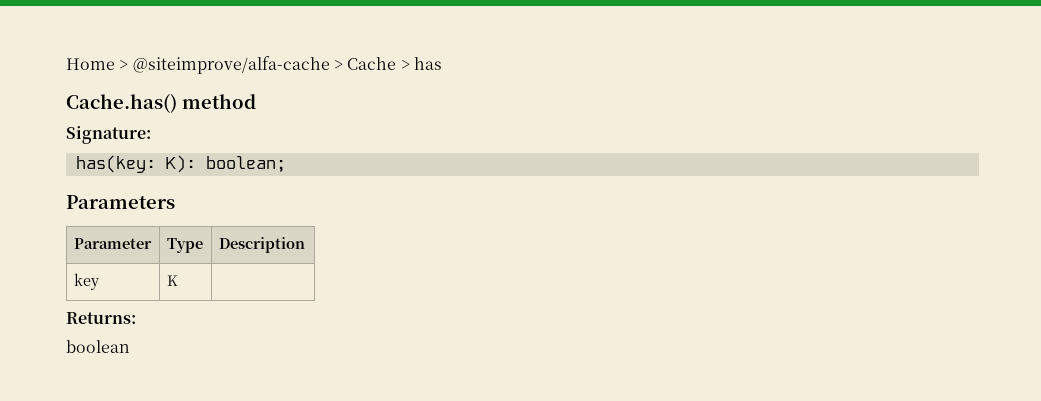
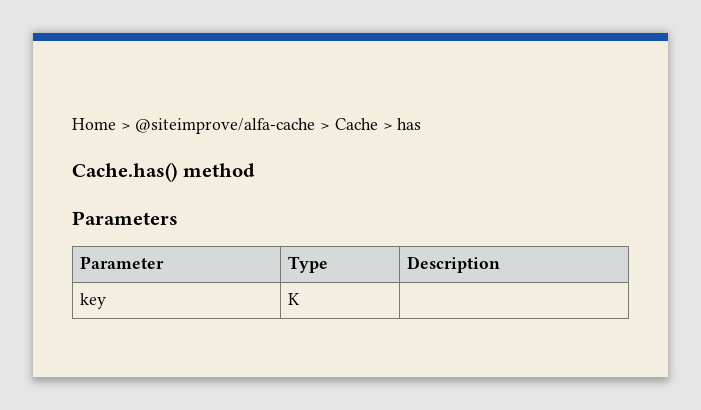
- Signature:
- has(key: K): boolean;
- Returns:
- boolean

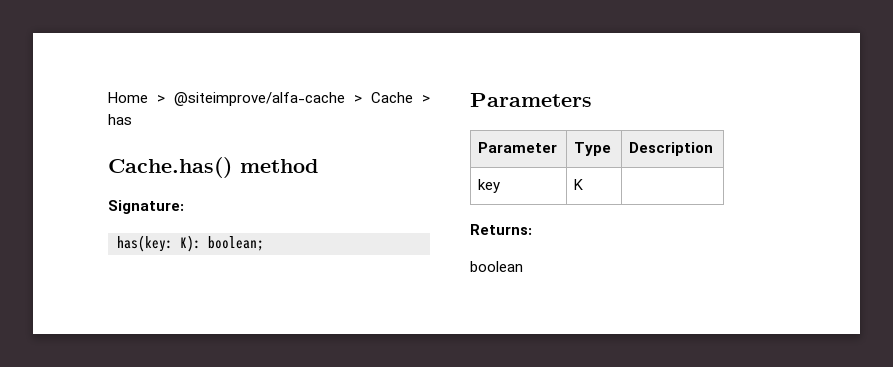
+ Signature:
+ has(key: K): boolean;
+ Returns:
+ boolean

